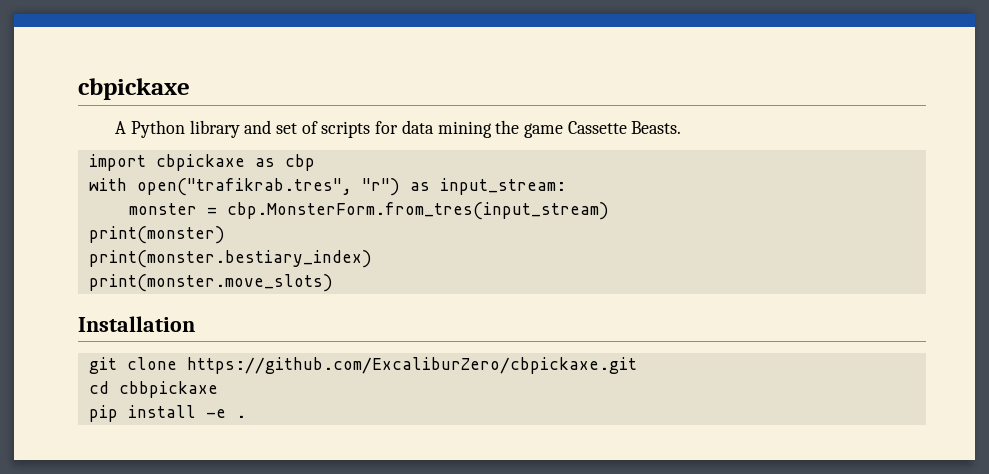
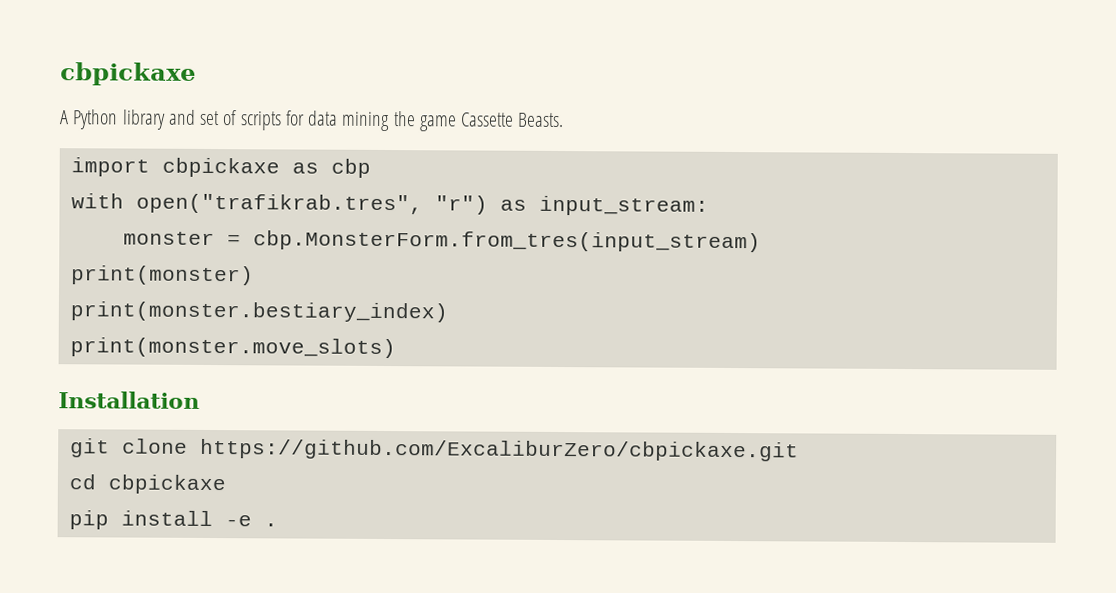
- cd cbbpickaxe
+ cd cbpickaxe

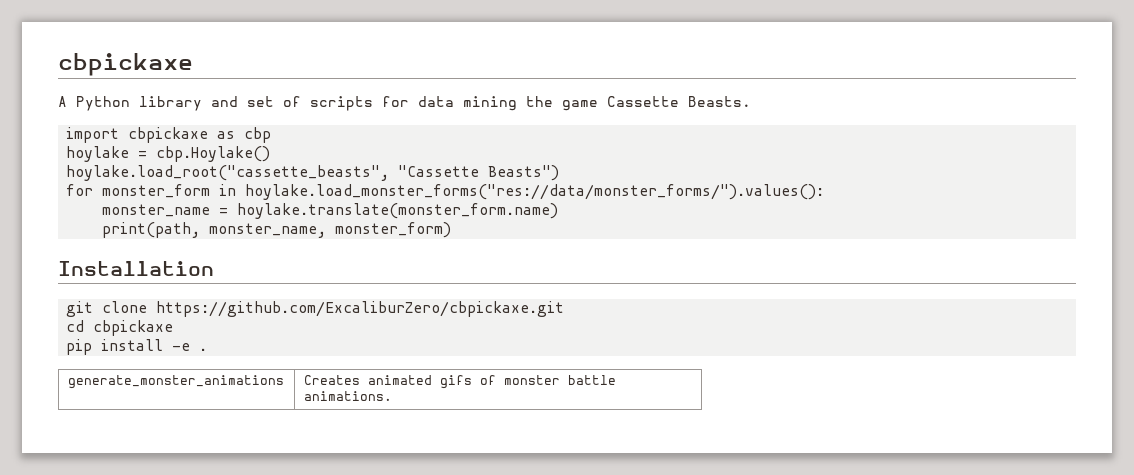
- with open("trafikrab.tres", "r") as input_stream:
- monster = cbp.MonsterForm.from_tres(input_stream)
- print(monster)
- print(monster.bestiary_index)
- print(monster.move_slots)
+ hoylake = cbp.Hoylake()
+ hoylake.load_root("cassette_beasts", "Cassette Beasts")
+ for monster_form in hoylake.load_monster_forms("res://data/monster_forms/").values():
+ monster_name = hoylake.translate(monster_form.name)
+ print(path, monster_name, monster_form)
+ generate_monster_animations | Creates animated gifs of monster battle animations.

